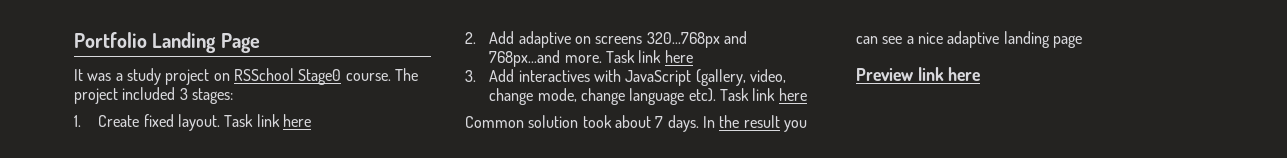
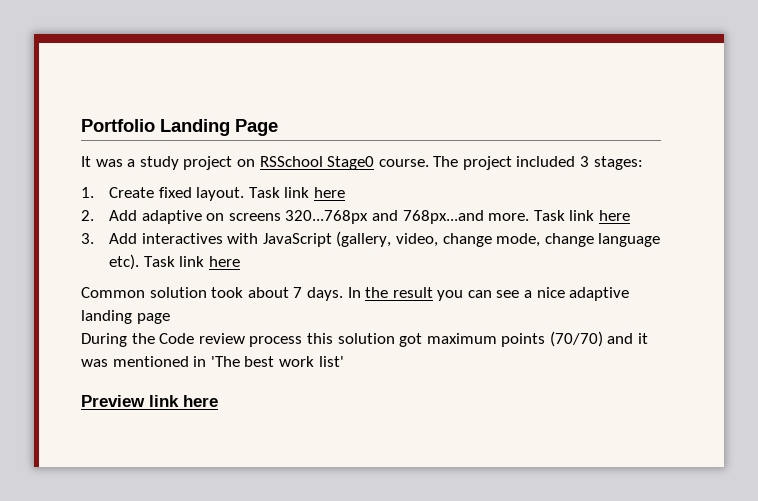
+ During the Code review process this solution got maximum points (70/70) and it was mentioned in 'The best work list'

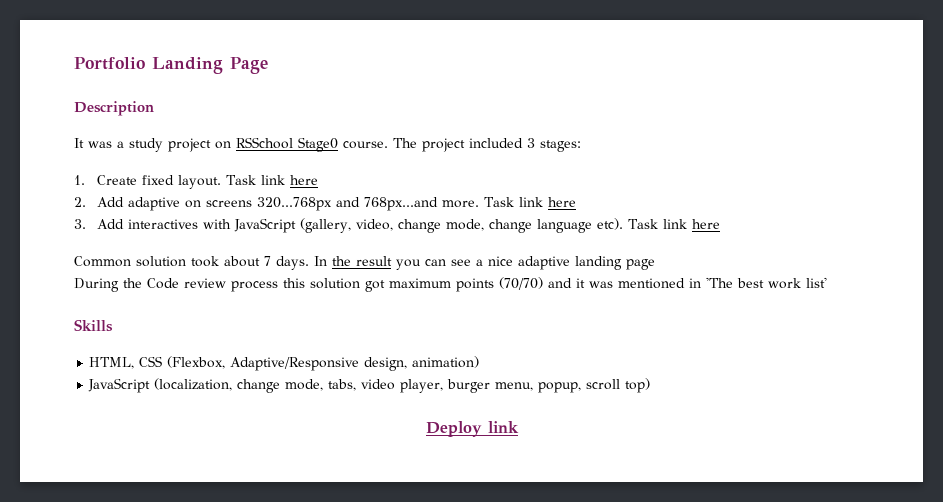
+ Description
- Preview link here
+ Skills
+ HTML, CSS (Flexbox, Adaptive/Responsive design, animation)
+ JavaScript (localization, change mode, tabs, video player, burger menu, popup, scroll top)
+ Deploy link

